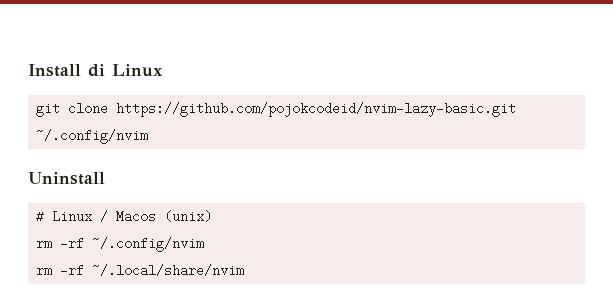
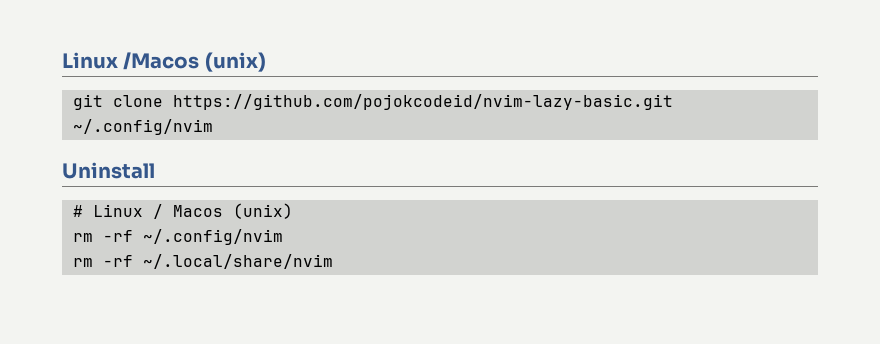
- Install di Linux
+ Linux /Macos (unix)

